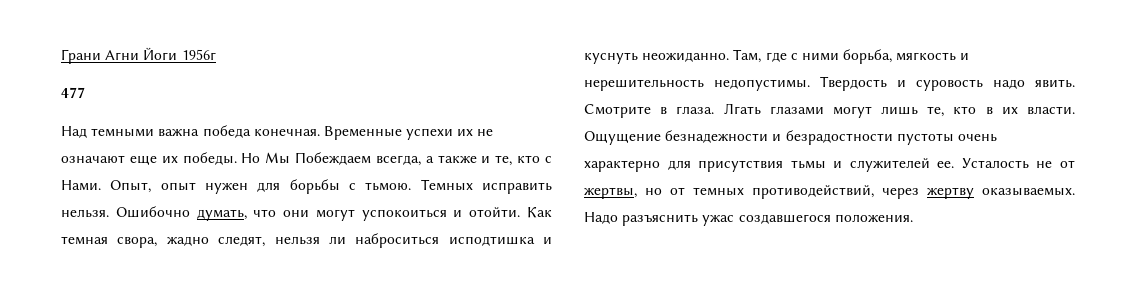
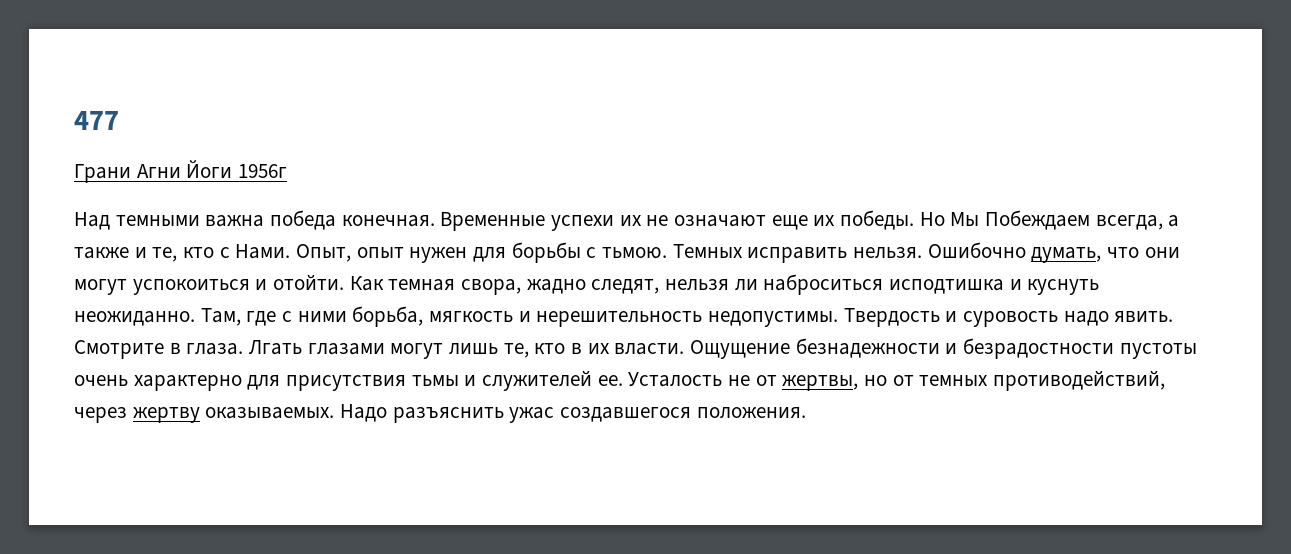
+ 477
- 477

